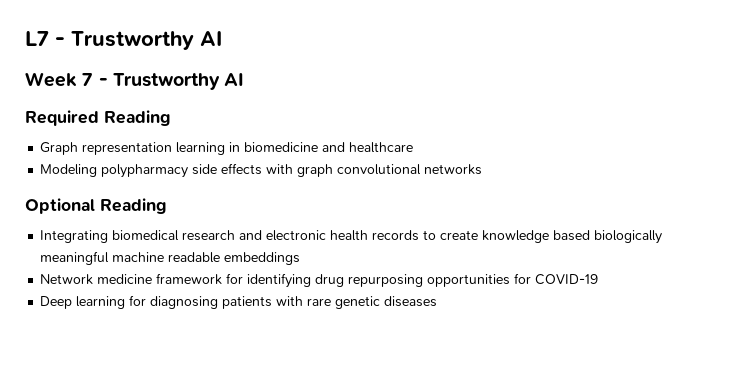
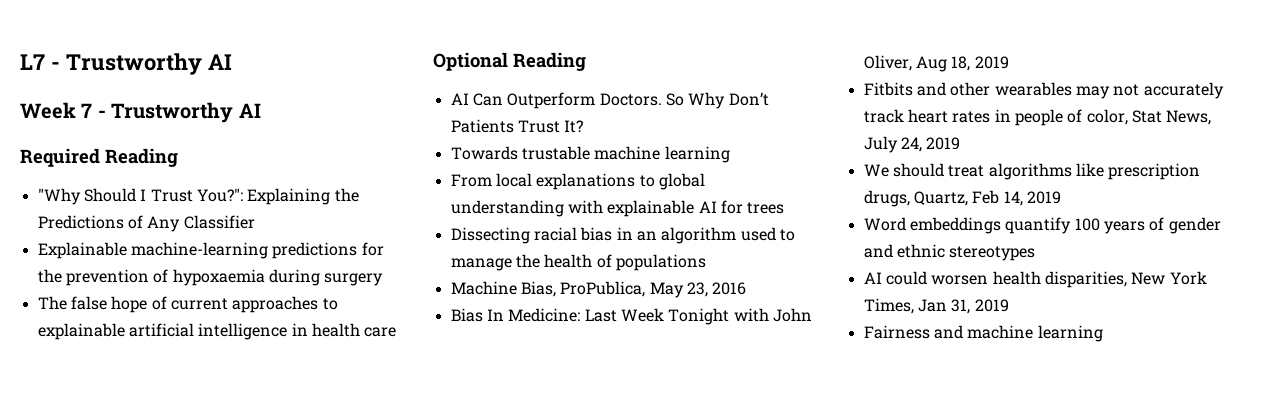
- Graph representation learning in biomedicine and healthcare
- Modeling polypharmacy side effects with graph convolutional networks
+ "Why Should I Trust You?": Explaining the Predictions of Any Classifier
+ Explainable machine-learning predictions for the prevention of hypoxaemia during surgery
+ The false hope of current approaches to explainable artificial intelligence in health care
  Optional Reading
- Integrating biomedical research and electronic health records to create knowledge based biologically meaningful machine readable embeddings
- Network medicine framework for identifying drug repurposing opportunities for COVID-19
- Deep learning for diagnosing patients with rare genetic diseases
+ AI Can Outperform Doctors. So Why Don’t Patients Trust It?
+ Towards trustable machine learning
+ From local explanations to global understanding with explainable AI for trees
+ Dissecting racial bias in an algorithm used to manage the health of populations
+ Machine Bias, ProPublica, May 23, 2016
+ Bias In Medicine: Last Week Tonight with John Oliver, Aug 18, 2019
+ Fitbits and other wearables may not accurately track heart rates in people of color, Stat News, July 24, 2019
+ We should treat algorithms like prescription drugs, Quartz, Feb 14, 2019
+ Word embeddings quantify 100 years of gender and ethnic stereotypes
+ AI could worsen health disparities, New York Times, Jan 31, 2019
+ Fairness and machine learning

